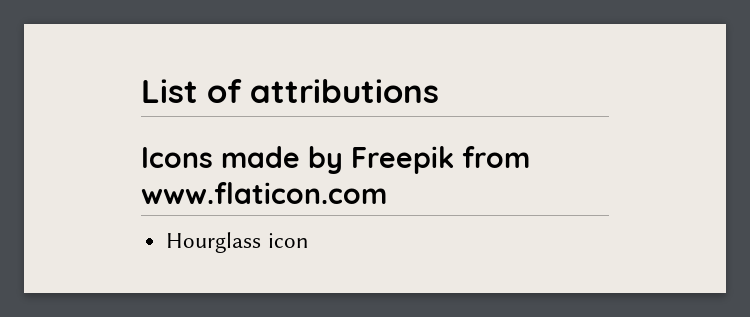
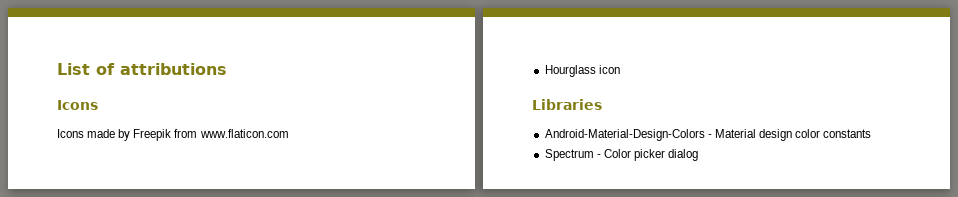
  List of attributions
+ Icons
+ Libraries
+ Android-Material-Design-Colors - Material design color constants
+ Spectrum - Color picker dialog

